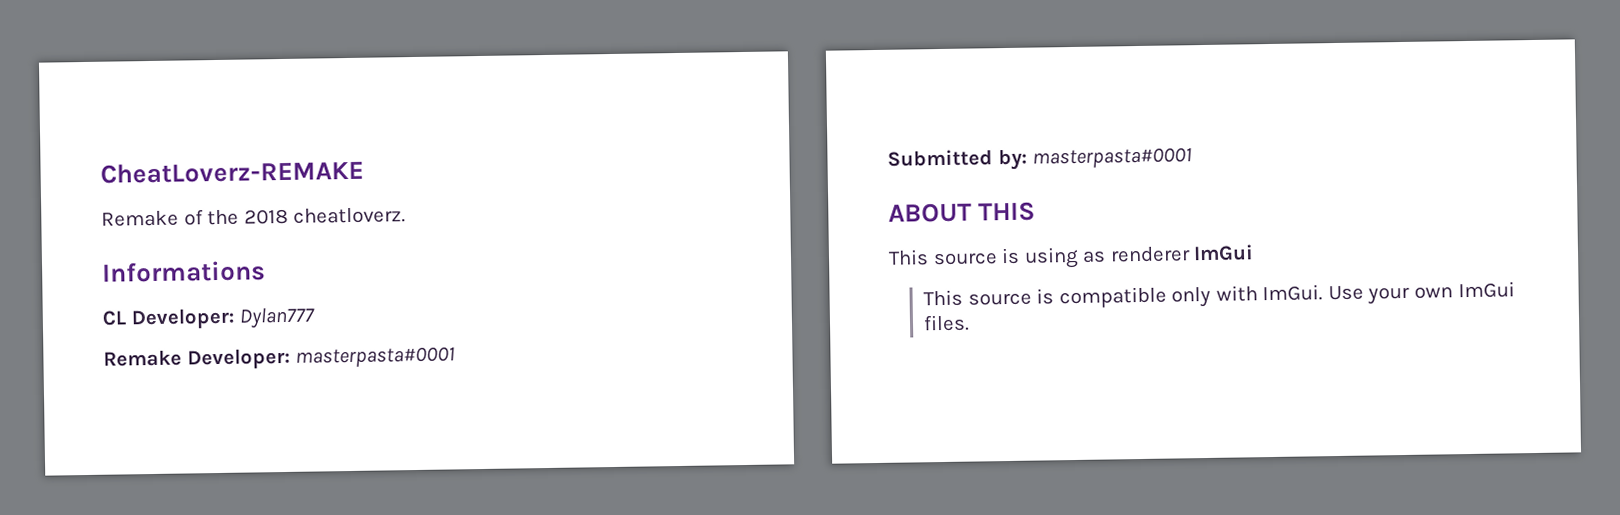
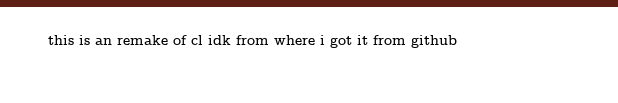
- CheatLoverz-REMAKE
- Remake of the 2018 cheatloverz.
- Informations
- CL Developer: Dylan777
- Remake Developer: masterpasta#0001
- Submitted by: masterpasta#0001
- ABOUT THIS
- This source is using as renderer ImGui
- This source is compatible only with ImGui. Use your own ImGui files.
+ this is an remake of cl idk from where i got it from github

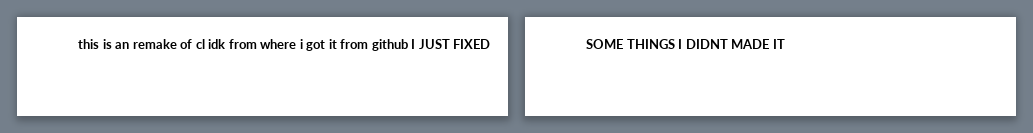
- this is an remake of cl idk from where i got it from github
+ this is an remake of cl idk from where i got it from github I JUST FIXED SOME THINGS I DIDNT MADE IT

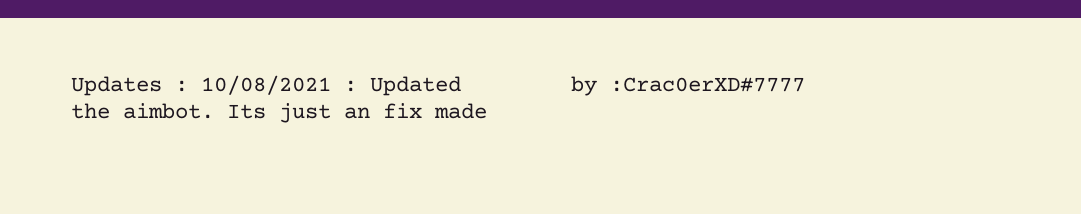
- this is an remake of cl idk from where i got it from github I JUST FIXED SOME THINGS I DIDNT MADE IT
+ Updates : 10/08/2021 : Updated the aimbot. Its just an fix made by :Crac0erXD#7777

